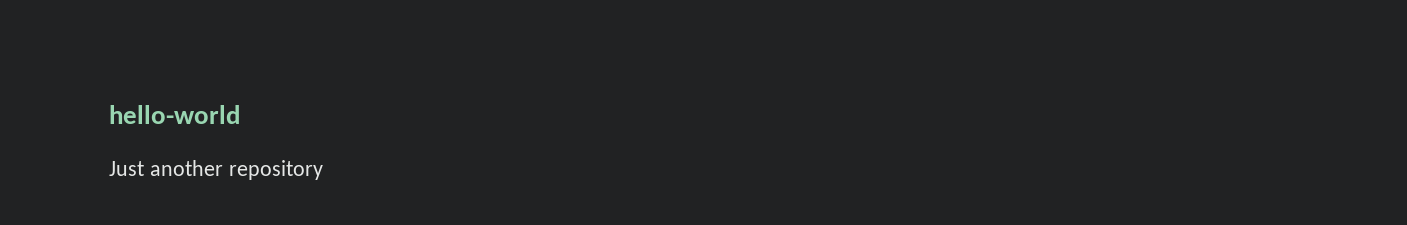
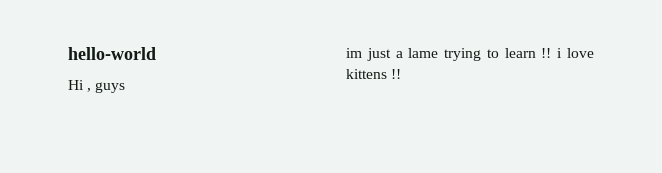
- Just another repository
+ Hi , guys
+ im just a lame trying to learn !! i love kittens !!

